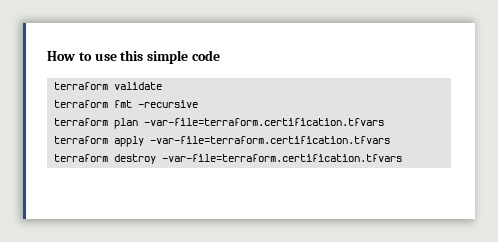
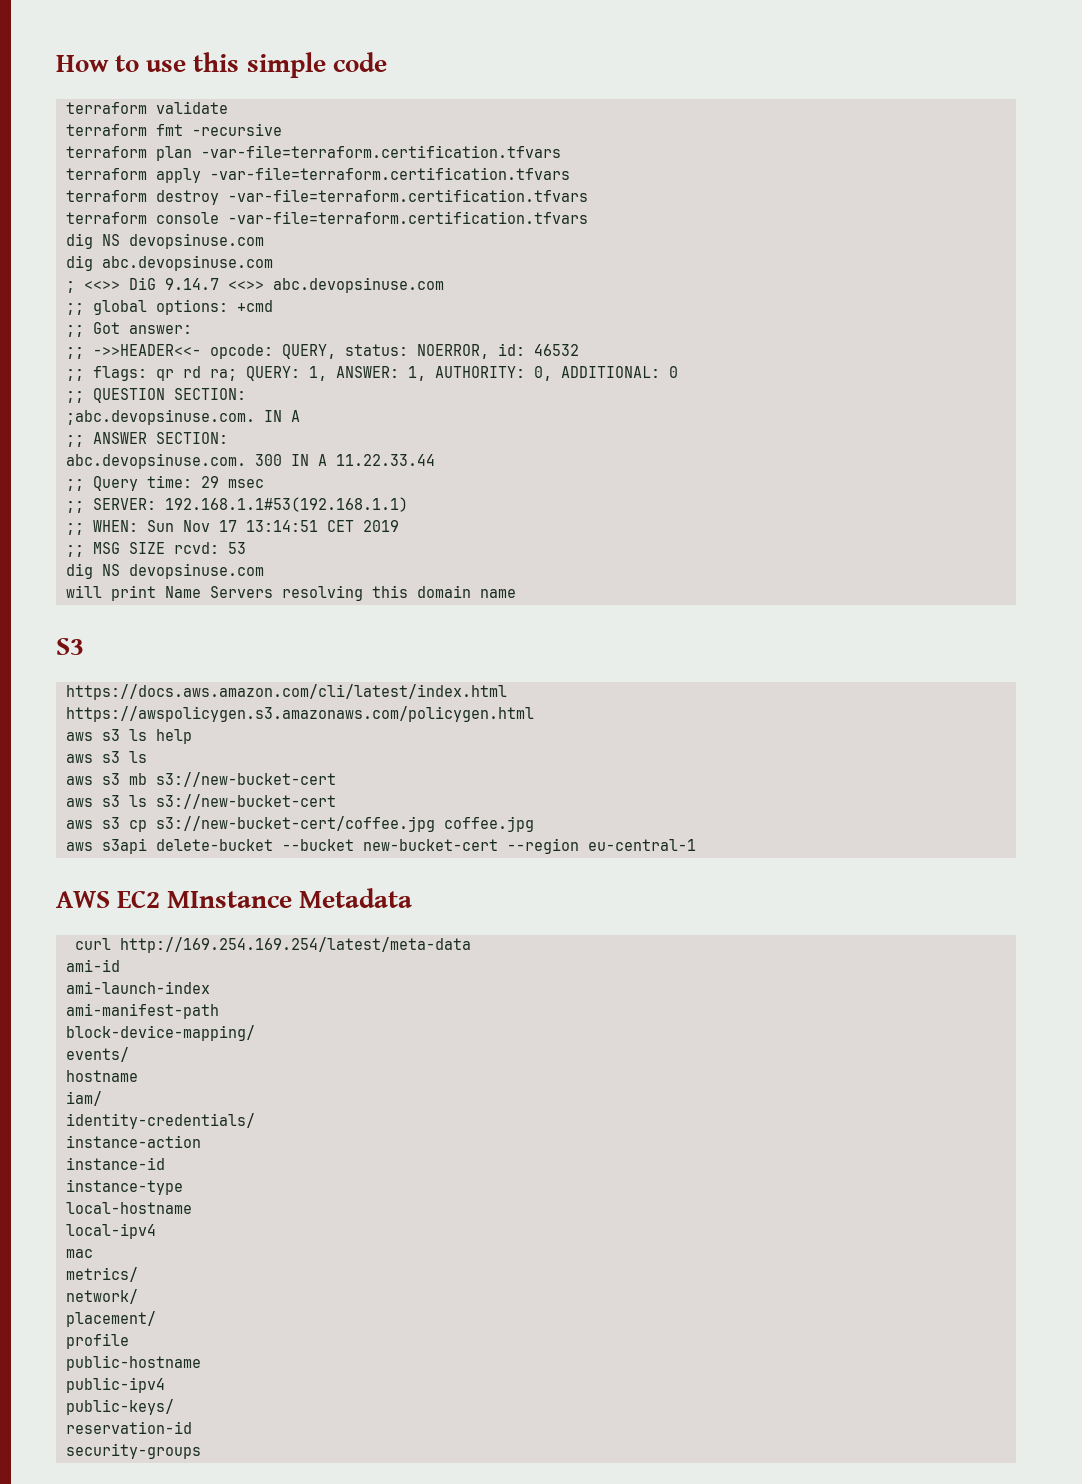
+ terraform console -var-file=terraform.certification.tfvars
+ dig NS devopsinuse.com
+ dig abc.devopsinuse.com
+ ; <<>> DiG 9.14.7 <<>> abc.devopsinuse.com
+ ;; global options: +cmd
+ ;; Got answer:
+ ;; ->>HEADER<<- opcode: QUERY, status: NOERROR, id: 46532
+ ;; flags: qr rd ra; QUERY: 1, ANSWER: 1, AUTHORITY: 0, ADDITIONAL: 0
+ ;; QUESTION SECTION:
+ ;abc.devopsinuse.com. IN A
+ ;; ANSWER SECTION:
+ abc.devopsinuse.com. 300 IN A 11.22.33.44
+ ;; Query time: 29 msec
+ ;; SERVER: 192.168.1.1#53(192.168.1.1)
+ ;; WHEN: Sun Nov 17 13:14:51 CET 2019
+ ;; MSG SIZE rcvd: 53
+ dig NS devopsinuse.com
+ will print Name Servers resolving this domain name
+ S3
+ https://docs.aws.amazon.com/cli/latest/index.html
+ https://awspolicygen.s3.amazonaws.com/policygen.html
+ aws s3 ls help
+ aws s3 ls
+ aws s3 mb s3://new-bucket-cert
+ aws s3 ls s3://new-bucket-cert
+ aws s3 cp s3://new-bucket-cert/coffee.jpg coffee.jpg
+ aws s3api delete-bucket --bucket new-bucket-cert --region eu-central-1
+ AWS EC2 MInstance Metadata
+ curl http://169.254.169.254/latest/meta-data
+ ami-id
+ ami-launch-index
+ ami-manifest-path
+ block-device-mapping/
+ events/
+ hostname
+ iam/
+ identity-credentials/
+ instance-action
+ instance-id
+ instance-type
+ local-hostname
+ local-ipv4
+ mac
+ metrics/
+ network/
+ placement/
+ profile
+ public-hostname
+ public-ipv4
+ public-keys/
+ reservation-id
+ security-groups

